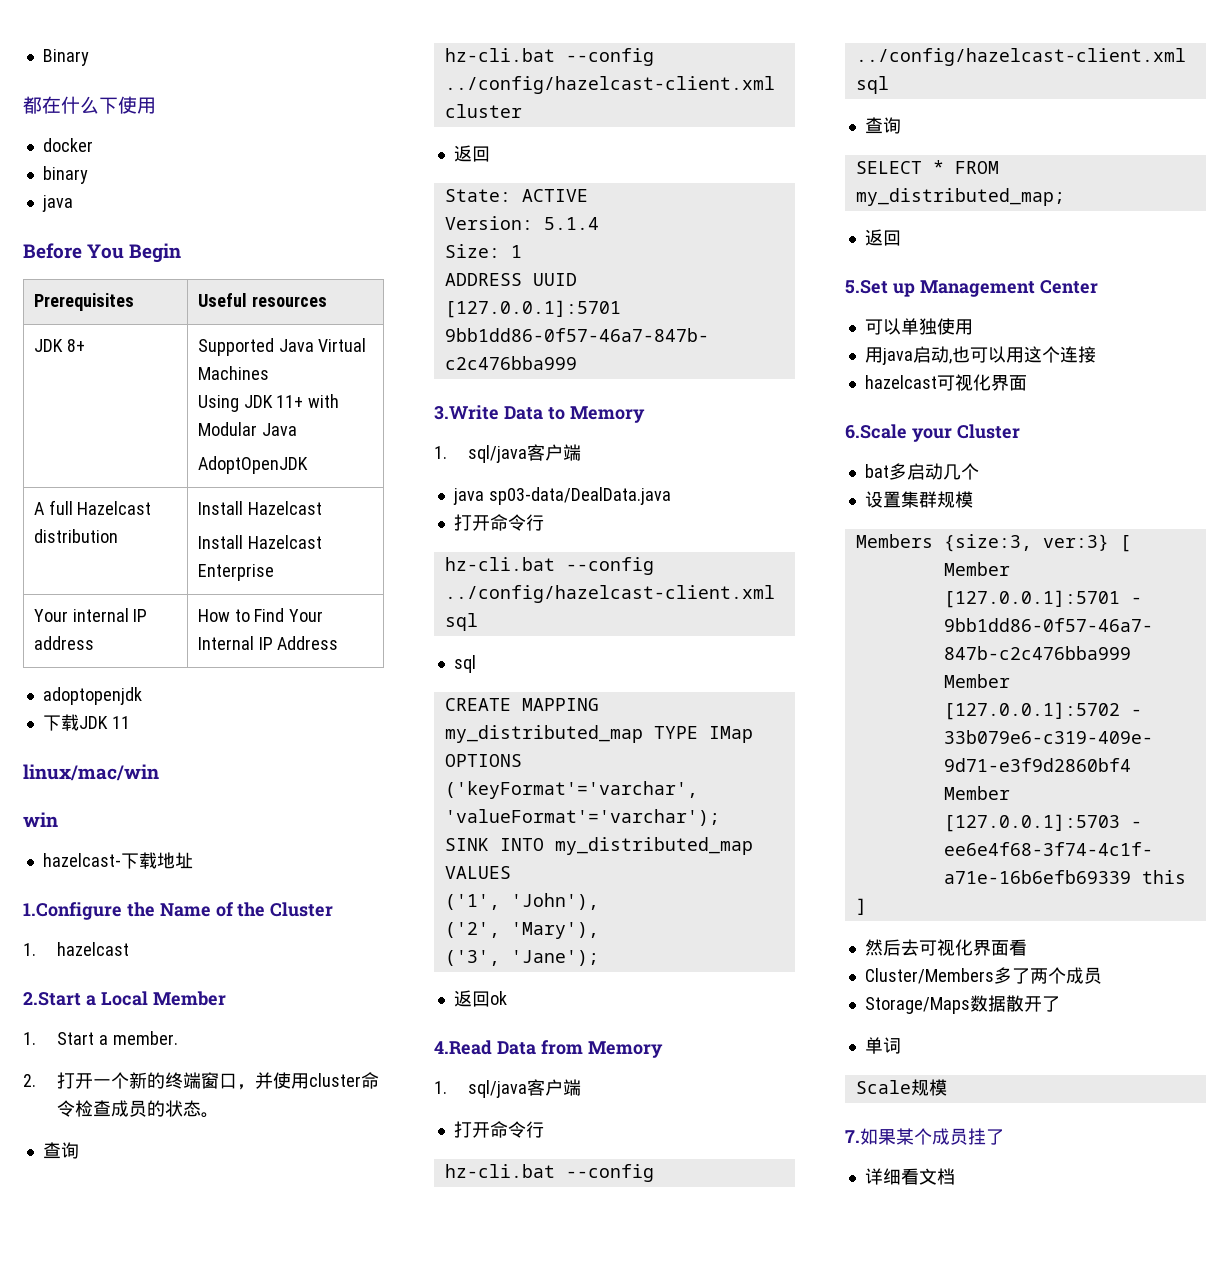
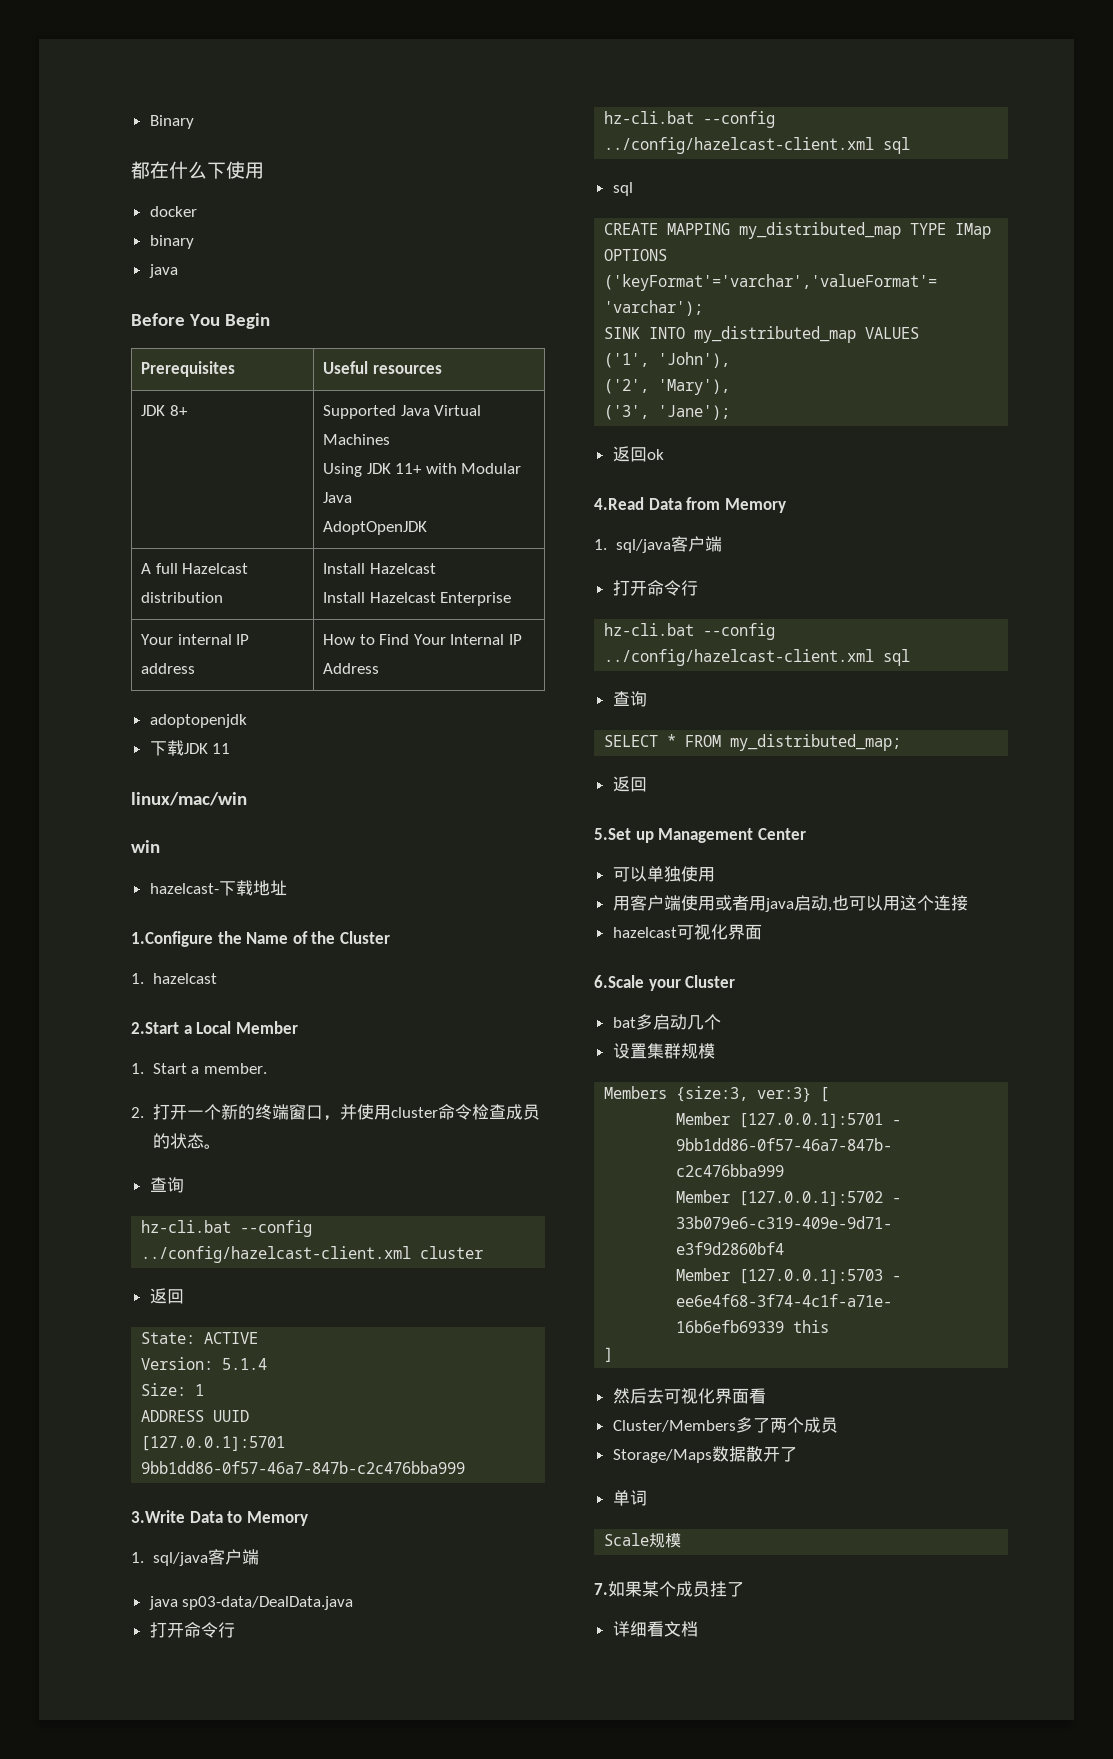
- 用java启动,也可以用这个连接
+ 用客户端使用或者用java启动,也可以用这个连接

